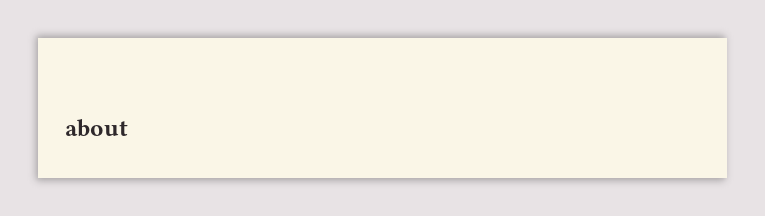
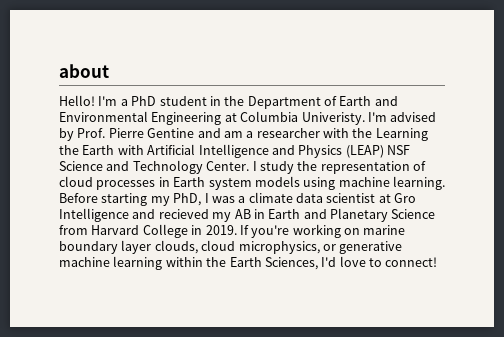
+ Hello! I'm a PhD student in the Department of Earth and Environmental Engineering at Columbia Univeristy. I'm advised by Prof. Pierre Gentine and am a researcher with the Learning the Earth with Artificial Intelligence and Physics (LEAP) NSF Science and Technology Center. I study the representation of cloud processes in Earth system models using machine learning. Before starting my PhD, I was a climate data scientist at Gro Intelligence and recieved my AB in Earth and Planetary Science from Harvard College in 2019. If you're working on marine boundary layer clouds, cloud microphysics, or generative machine learning within the Earth Sciences, I'd love to connect!

